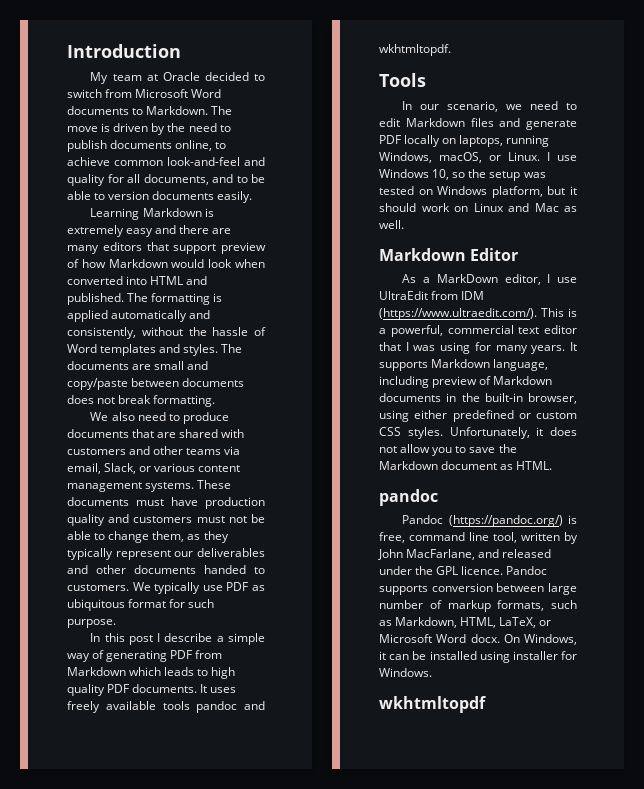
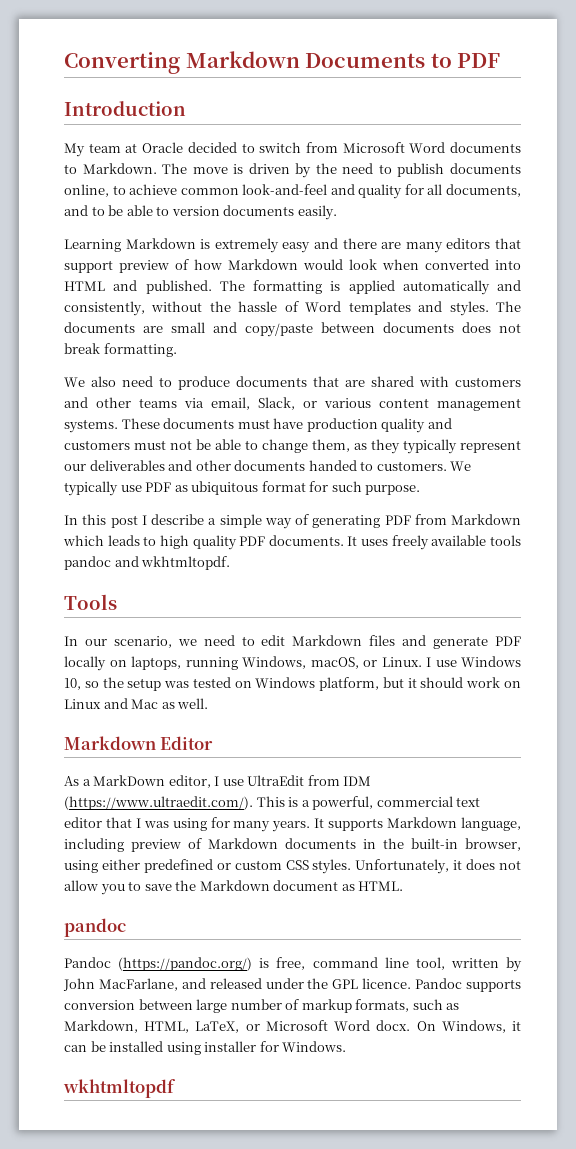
+ Converting Markdown Documents to PDF

